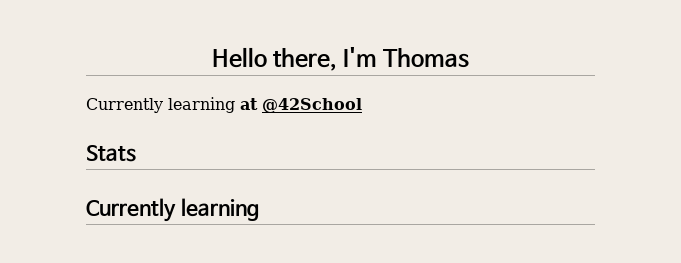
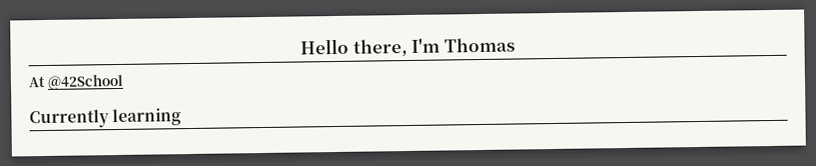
- Currently learning at @42School
+ At @42School
- Stats

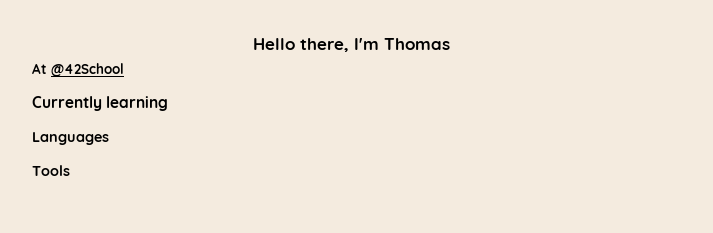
+ Languages
+ Tools

